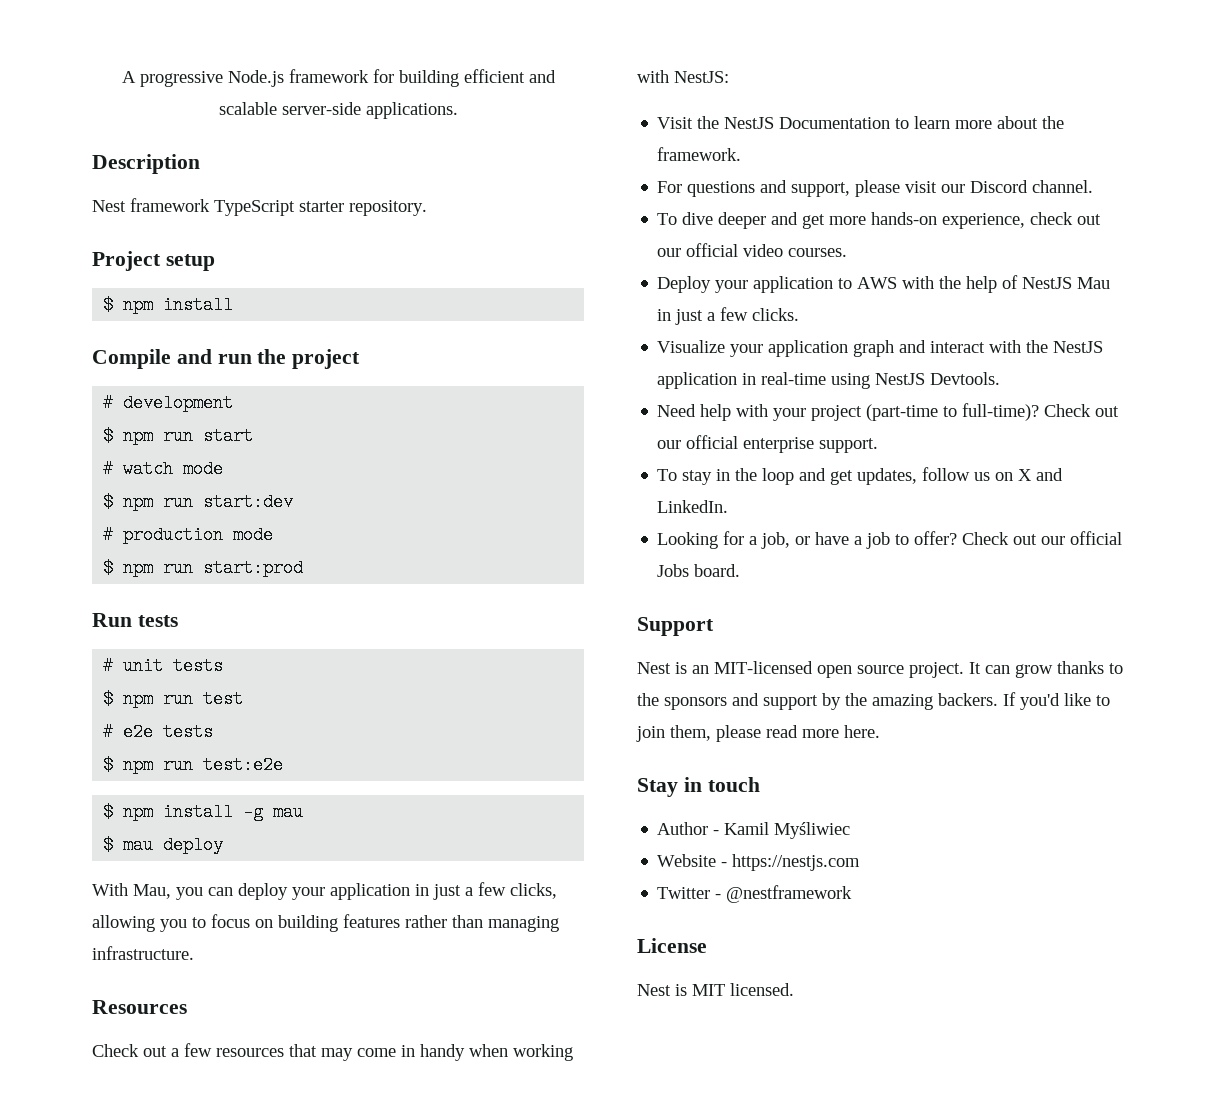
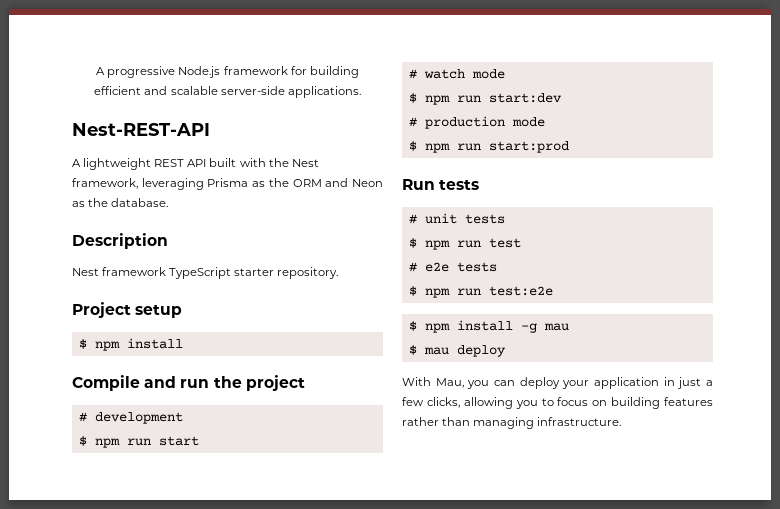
+ Nest-REST-API
+ A lightweight REST API built with the Nest framework, leveraging Prisma as the ORM and Neon as the database.
- Resources
- Check out a few resources that may come in handy when working with NestJS:
- Visit the NestJS Documentation to learn more about the framework.
- For questions and support, please visit our Discord channel.
- To dive deeper and get more hands-on experience, check out our official video courses.
- Deploy your application to AWS with the help of NestJS Mau in just a few clicks.
- Visualize your application graph and interact with the NestJS application in real-time using NestJS Devtools.
- Need help with your project (part-time to full-time)? Check out our official enterprise support.
- To stay in the loop and get updates, follow us on X and LinkedIn.
- Looking for a job, or have a job to offer? Check out our official Jobs board.
- Support
- Nest is an MIT-licensed open source project. It can grow thanks to the sponsors and support by the amazing backers. If you'd like to join them, please read more here.
- Stay in touch
- Author - Kamil Myśliwiec
- Website - https://nestjs.com
- Twitter - @nestframework
- License
- Nest is MIT licensed.

